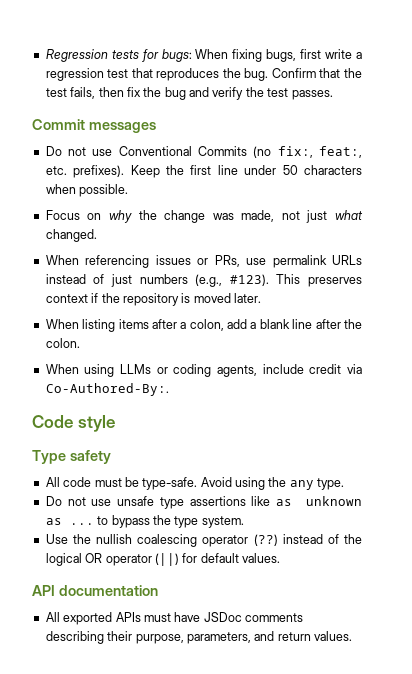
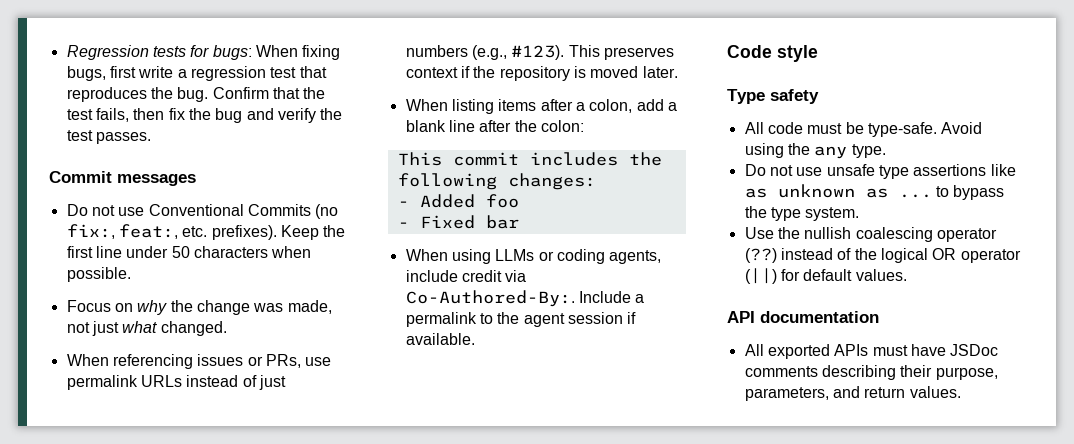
- When listing items after a colon, add a blank line after the colon.
+ When listing items after a colon, add a blank line after the colon:
+ This commit includes the following changes:
+ - Added foo
+ - Fixed bar
+ Include a permalink to the agent session if available.

